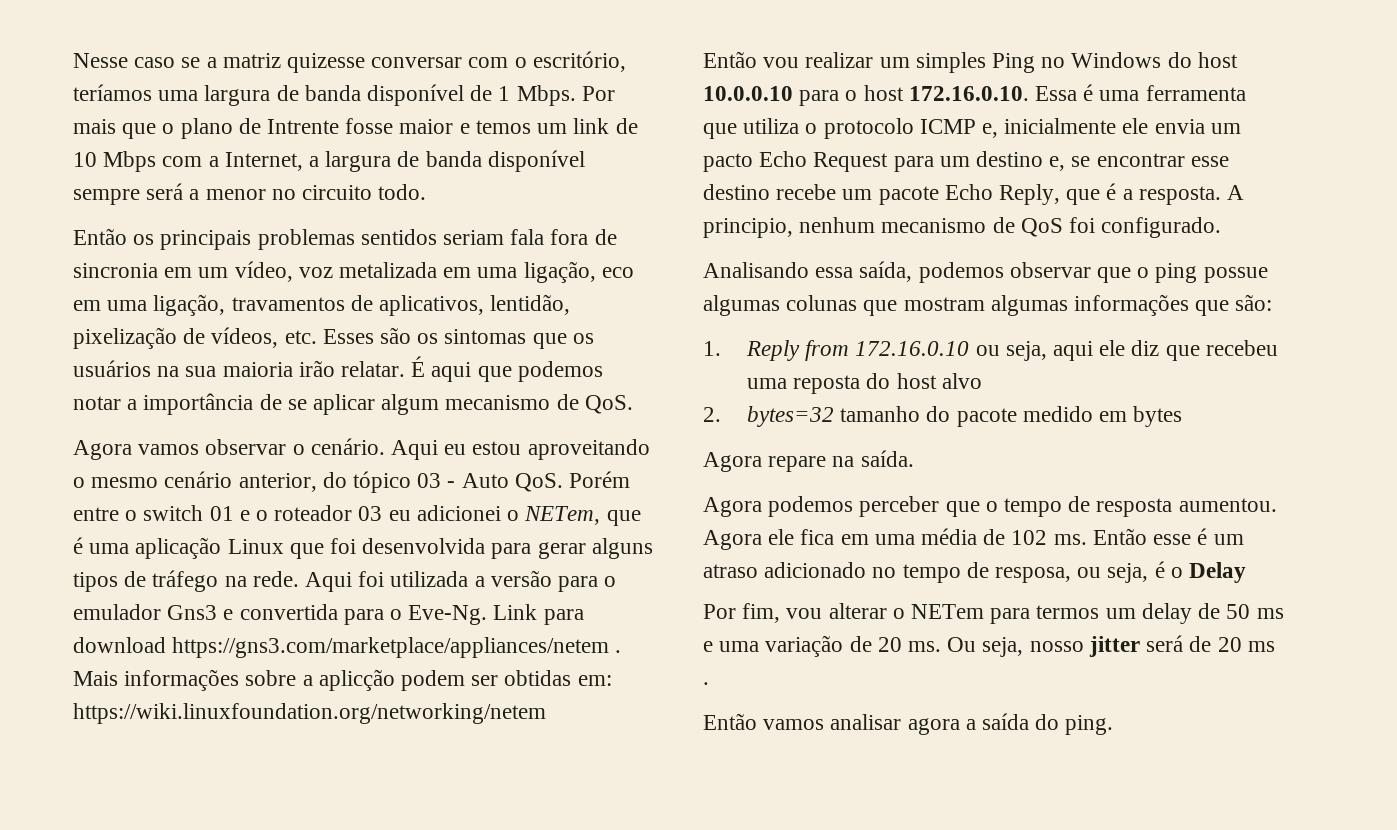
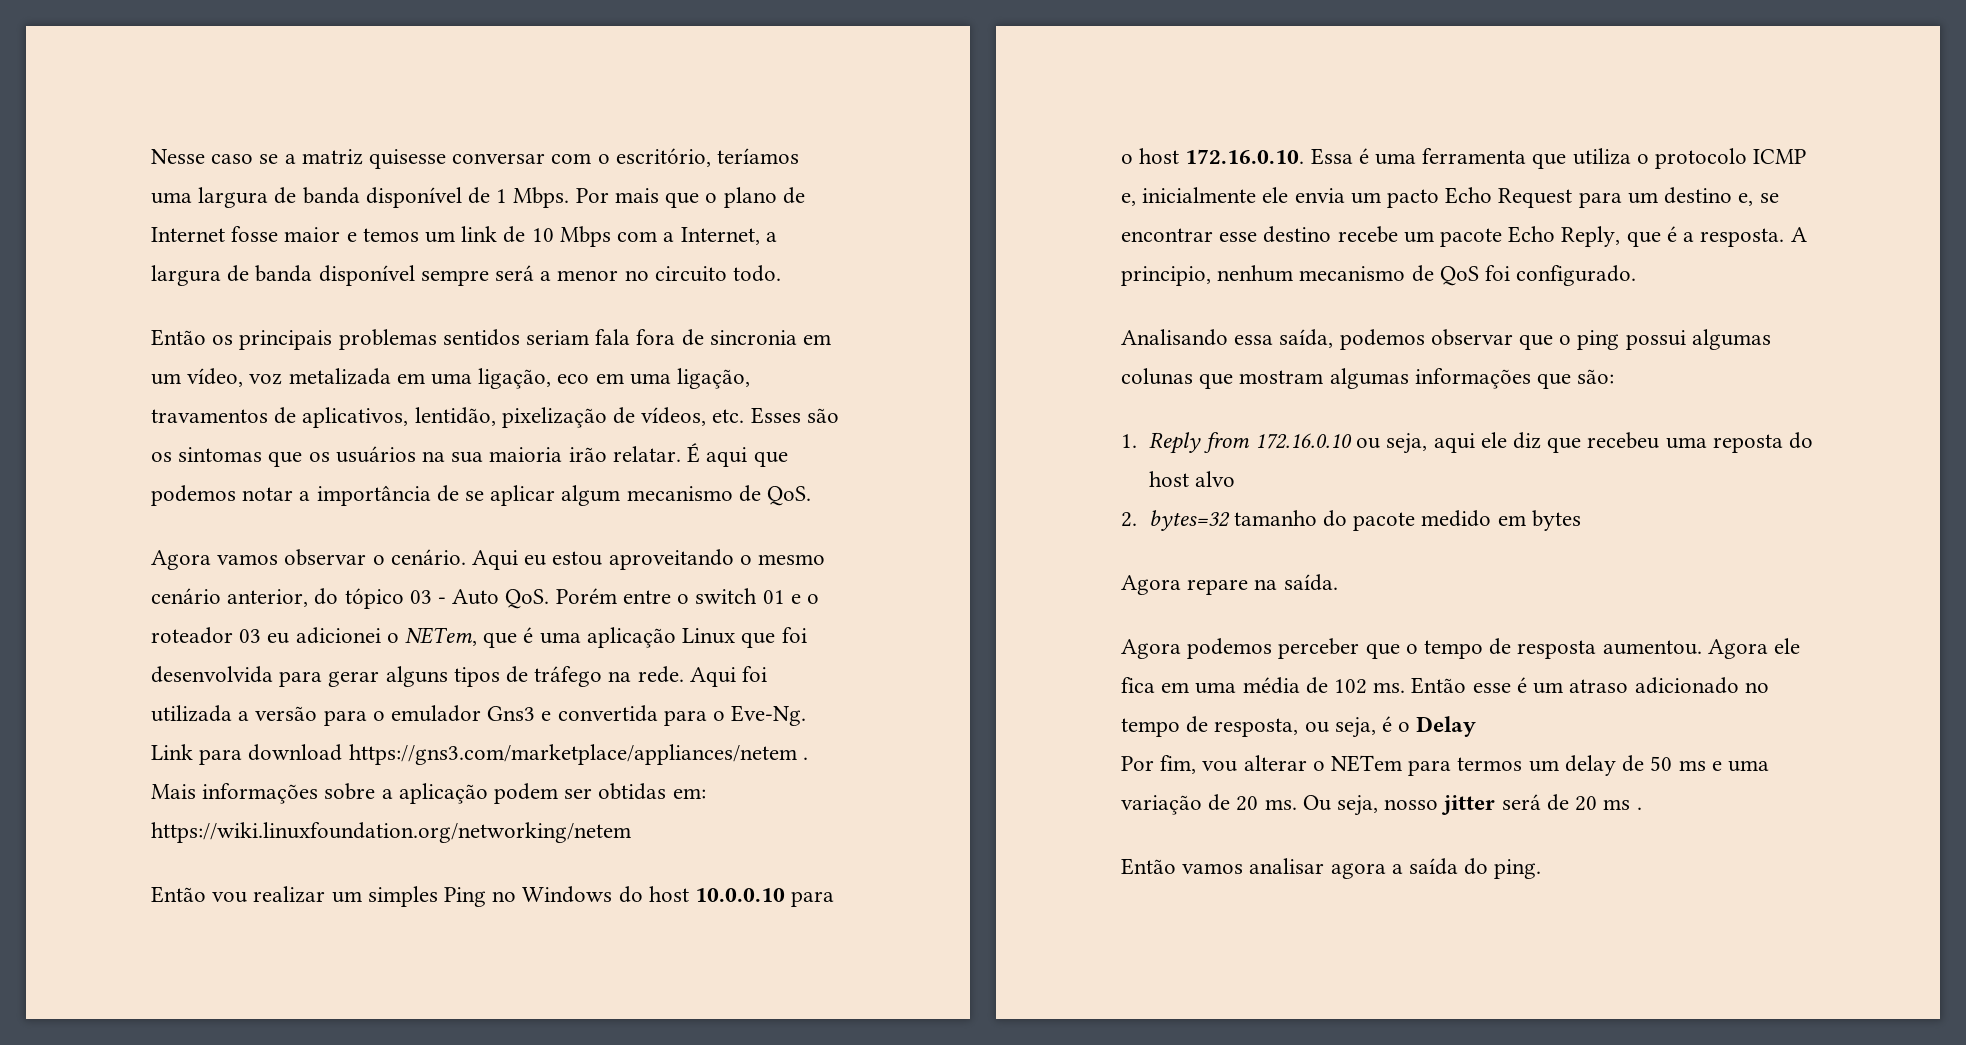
- Nesse caso se a matriz quizesse conversar com o escritório, teríamos uma largura de banda disponível de 1 Mbps.
+ Nesse caso se a matriz quisesse conversar com o escritório, teríamos uma largura de banda disponível de 1 Mbps.
- Por mais que o plano de Intrente fosse maior e temos um link de 10 Mbps com a Internet, a largura de banda disponível sempre será a menor no circuito todo.
+ Por mais que o plano de Internet fosse maior e temos um link de 10 Mbps com a Internet, a largura de banda disponível sempre será a menor no circuito todo.
- Mais informações sobre a aplicção podem ser obtidas em: https://wiki.linuxfoundation.org/networking/netem
+ Mais informações sobre a aplicação podem ser obtidas em: https://wiki.linuxfoundation.org/networking/netem
- Analisando essa saída, podemos observar que o ping possue algumas colunas que mostram algumas informações que são:
+ Analisando essa saída, podemos observar que o ping possui algumas colunas que mostram algumas informações que são:
- Então esse é um atraso adicionado no tempo de resposa, ou seja, é o Delay
+ Então esse é um atraso adicionado no tempo de resposta, ou seja, é o Delay

